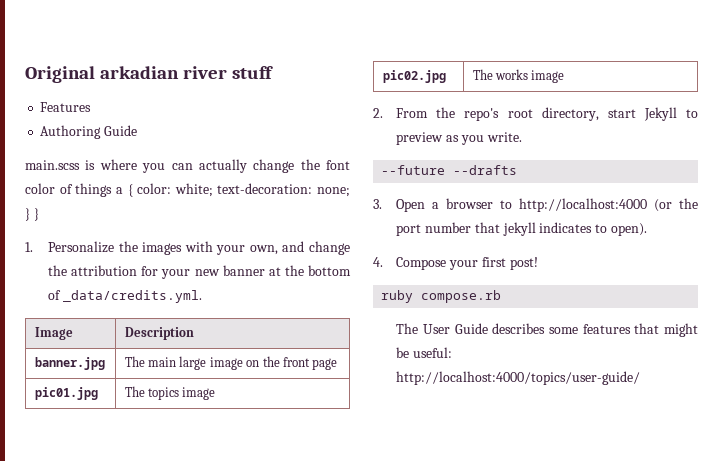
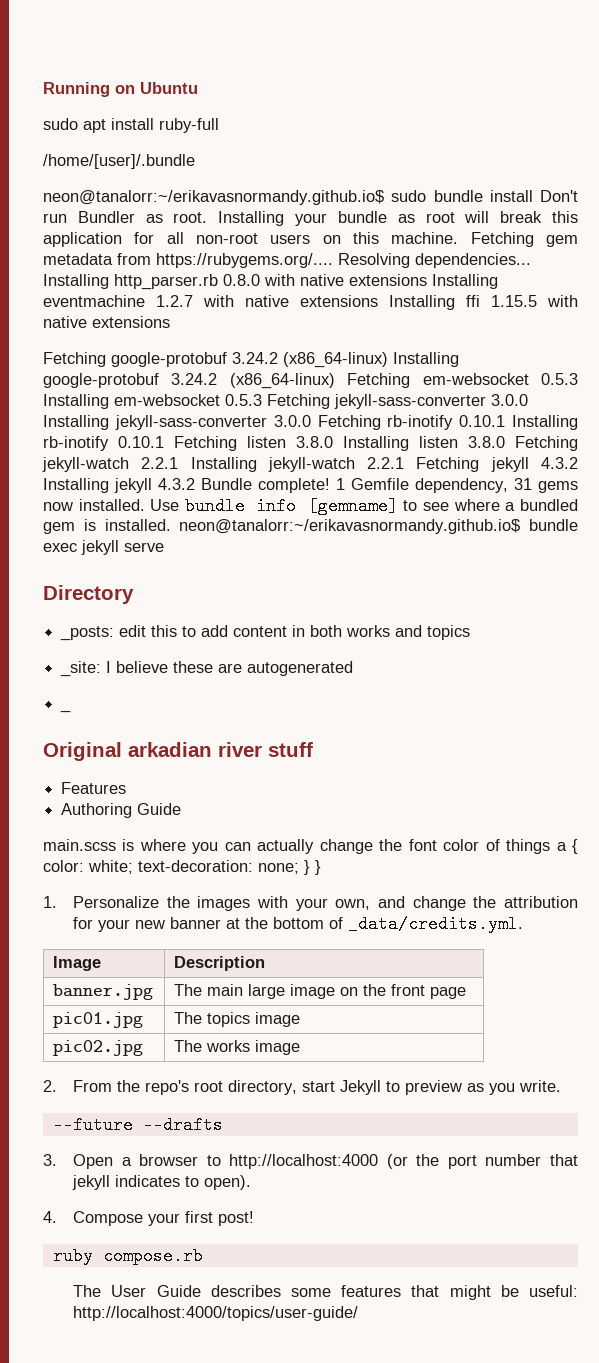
+ Running on Ubuntu
+ sudo apt install ruby-full
+ /home/[user]/.bundle
+ neon@tanalorr:~/erikavasnormandy.github.io$ sudo bundle install Don't run Bundler as root. Installing your bundle as root will break this application for all non-root users on this machine. Fetching gem metadata from https://rubygems.org/.... Resolving dependencies... Installing http_parser.rb 0.8.0 with native extensions Installing eventmachine 1.2.7 with native extensions Installing ffi 1.15.5 with native extensions
+ Fetching google-protobuf 3.24.2 (x86_64-linux) Installing google-protobuf 3.24.2 (x86_64-linux) Fetching em-websocket 0.5.3 Installing em-websocket 0.5.3 Fetching jekyll-sass-converter 3.0.0 Installing jekyll-sass-converter 3.0.0 Fetching rb-inotify 0.10.1 Installing rb-inotify 0.10.1 Fetching listen 3.8.0 Installing listen 3.8.0 Fetching jekyll-watch 2.2.1 Installing jekyll-watch 2.2.1 Fetching jekyll 4.3.2 Installing jekyll 4.3.2 Bundle complete! 1 Gemfile dependency, 31 gems now installed. Use bundle info [gemname] to see where a bundled gem is installed. neon@tanalorr:~/erikavasnormandy.github.io$ bundle exec jekyll serve
+ Directory
+ _posts: edit this to add content in both works and topics
+ _site: I believe these are autogenerated
+ _

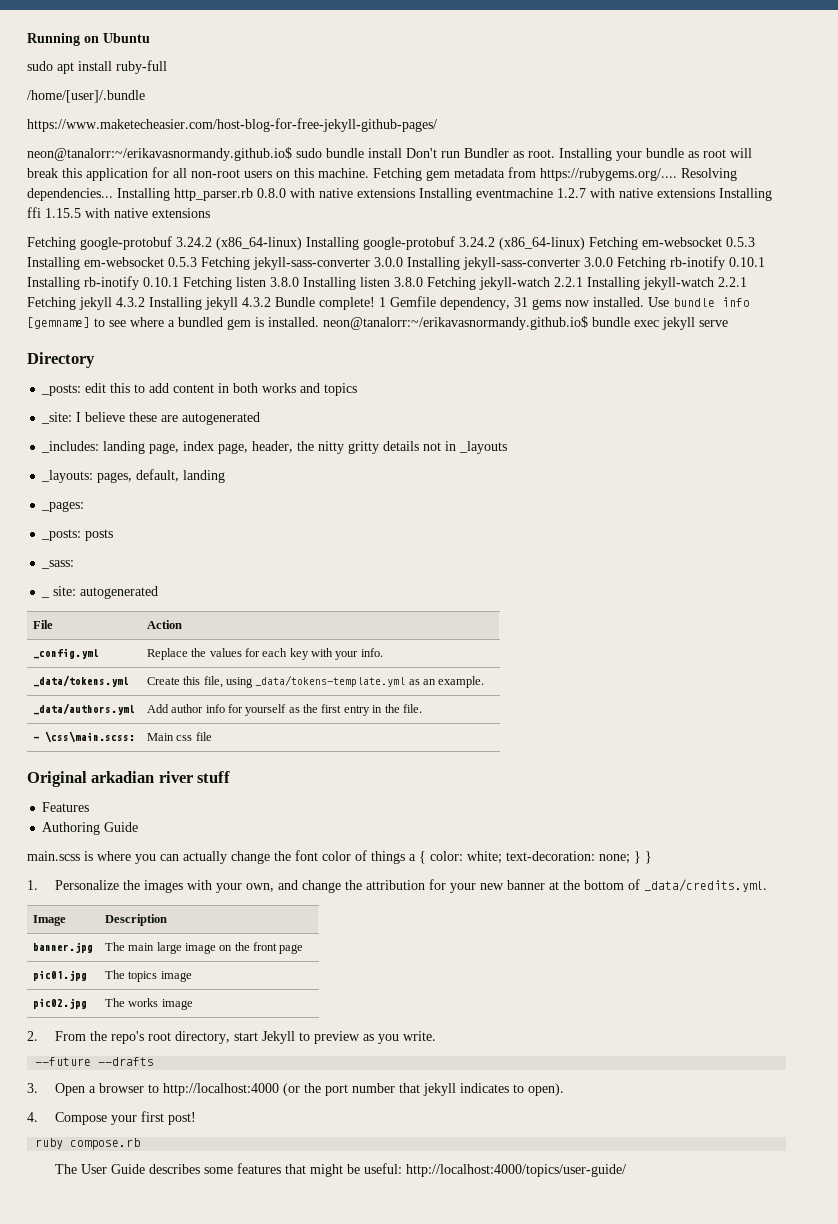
+ https://www.maketecheasier.com/host-blog-for-free-jekyll-github-pages/
- _
+ _includes: landing page, index page, header, the nitty gritty details not in _layouts
+ _layouts: pages, default, landing
+ _pages:
+ _posts: posts
+ _sass:
+ _ site: autogenerated
+ File | Action
+ _config.yml | Replace the values for each key with your info.
+ _data/tokens.yml | Create this file, using _data/tokens-template.yml as an example.
+ _data/authors.yml | Add author info for yourself as the first entry in the file.
+ - \css\main.scss: | Main css file

